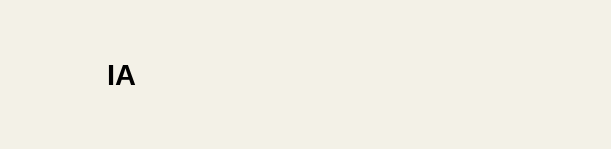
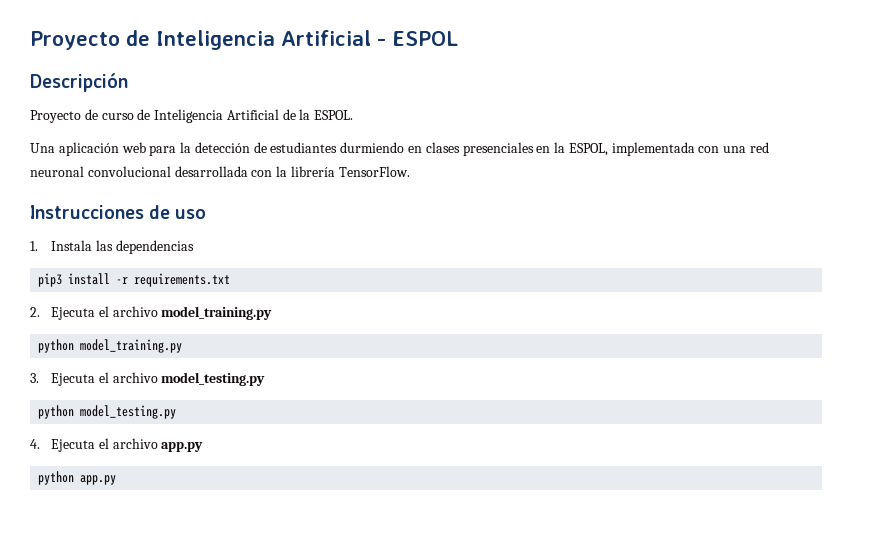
- IA
+ Proyecto de Inteligencia Artificial - ESPOL
+ Descripción
+ Proyecto de curso de Inteligencia Artificial de la ESPOL.
+ Una aplicación web para la detección de estudiantes durmiendo en clases presenciales en la ESPOL, implementada con una red neuronal convolucional desarrollada con la librería TensorFlow.
+ Instrucciones de uso
+ 1. Instala las dependencias
+ pip3 install -r requirements.txt
+ 2. Ejecuta el archivo model_training.py
+ python model_training.py
+ 3. Ejecuta el archivo model_testing.py
+ python model_testing.py
+ 4. Ejecuta el archivo app.py
+ python app.py

